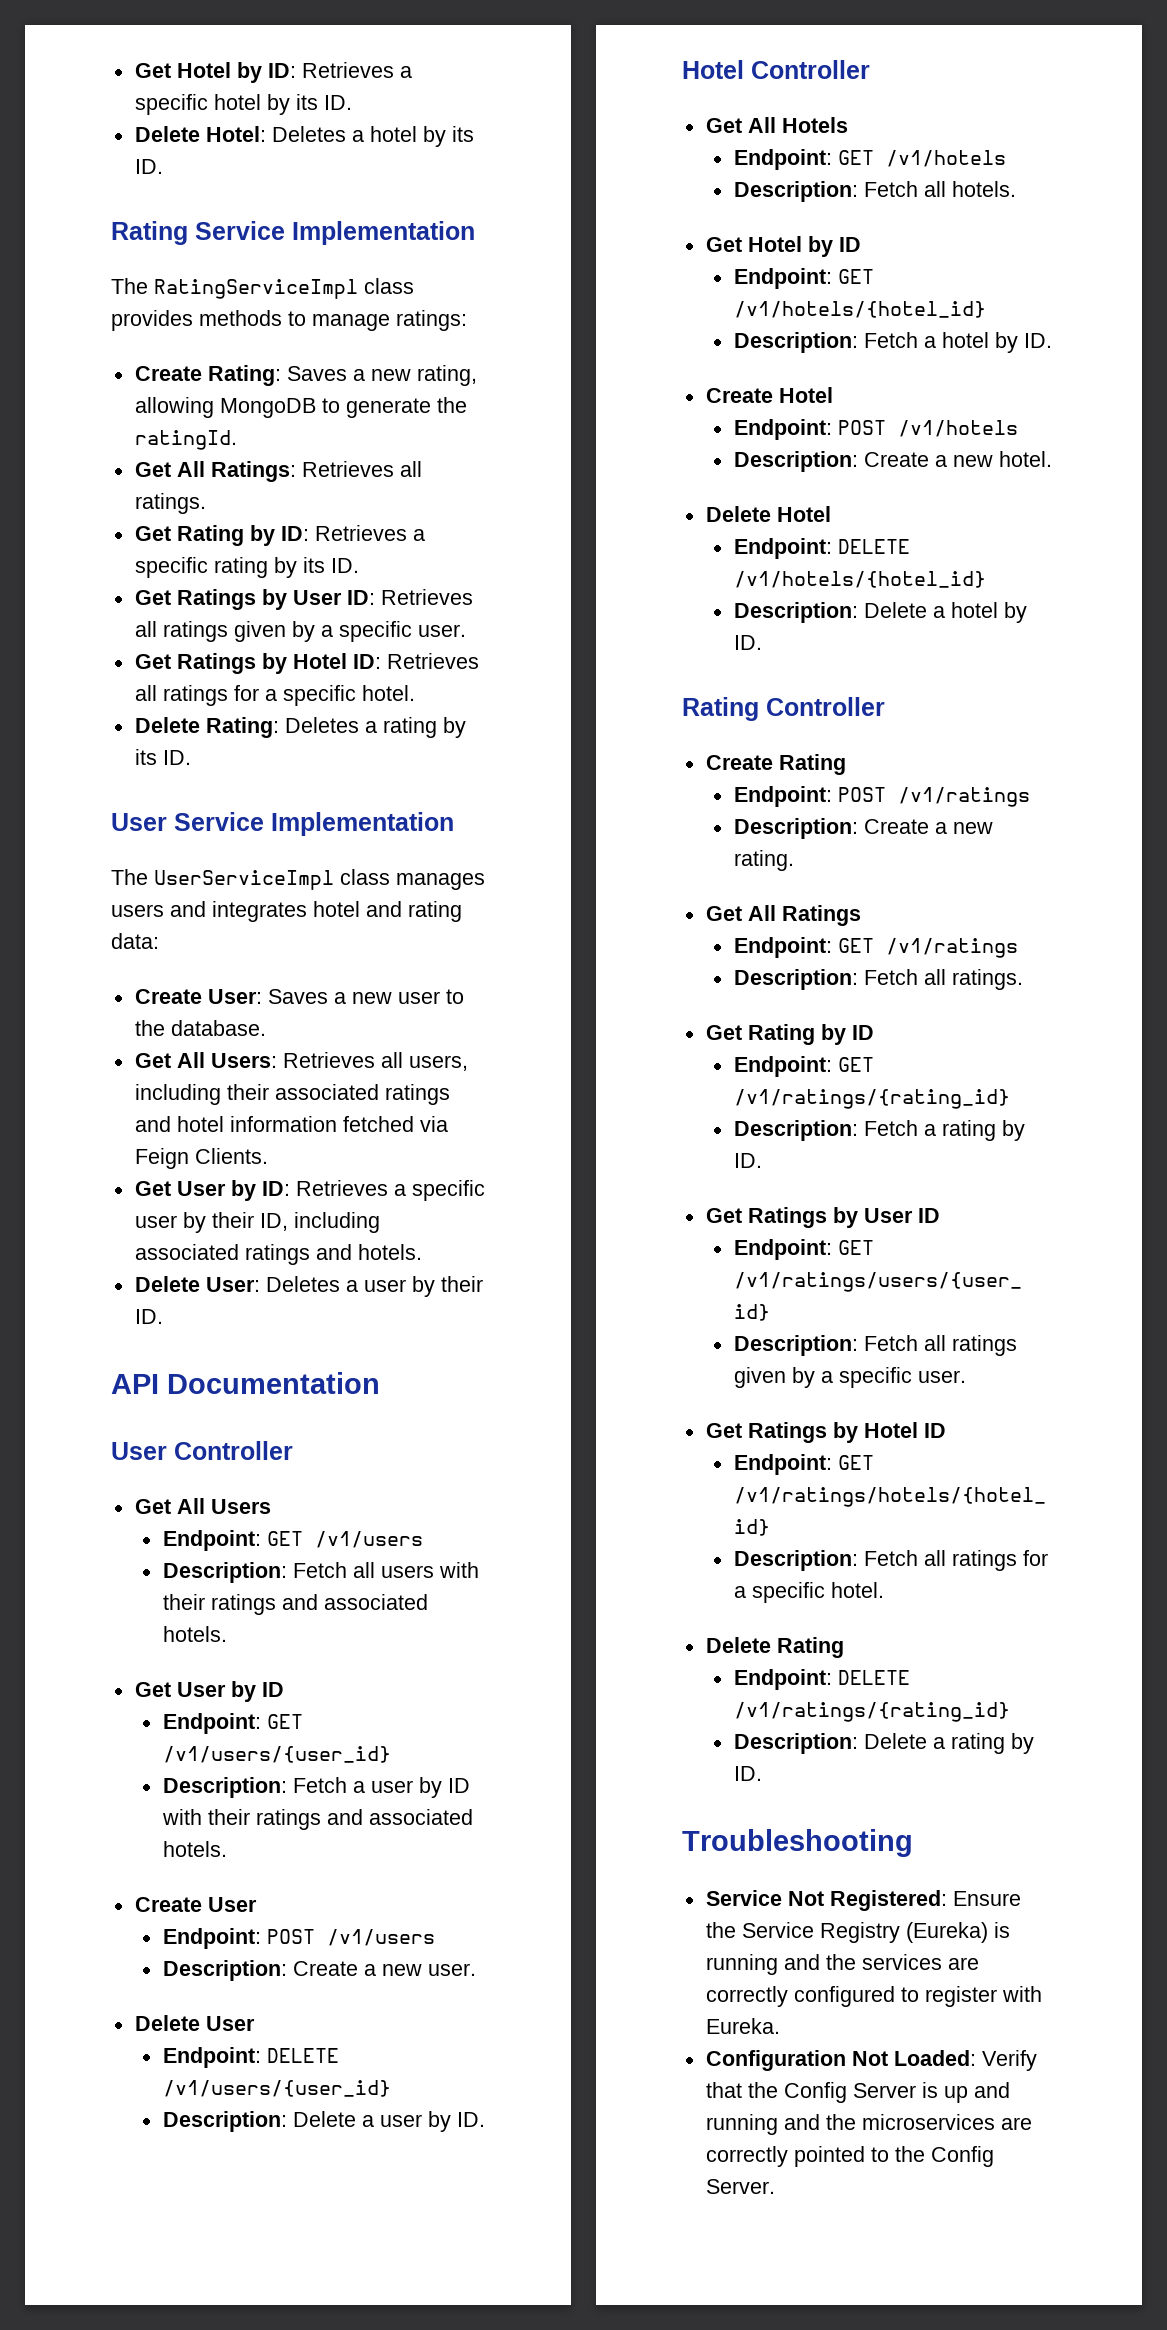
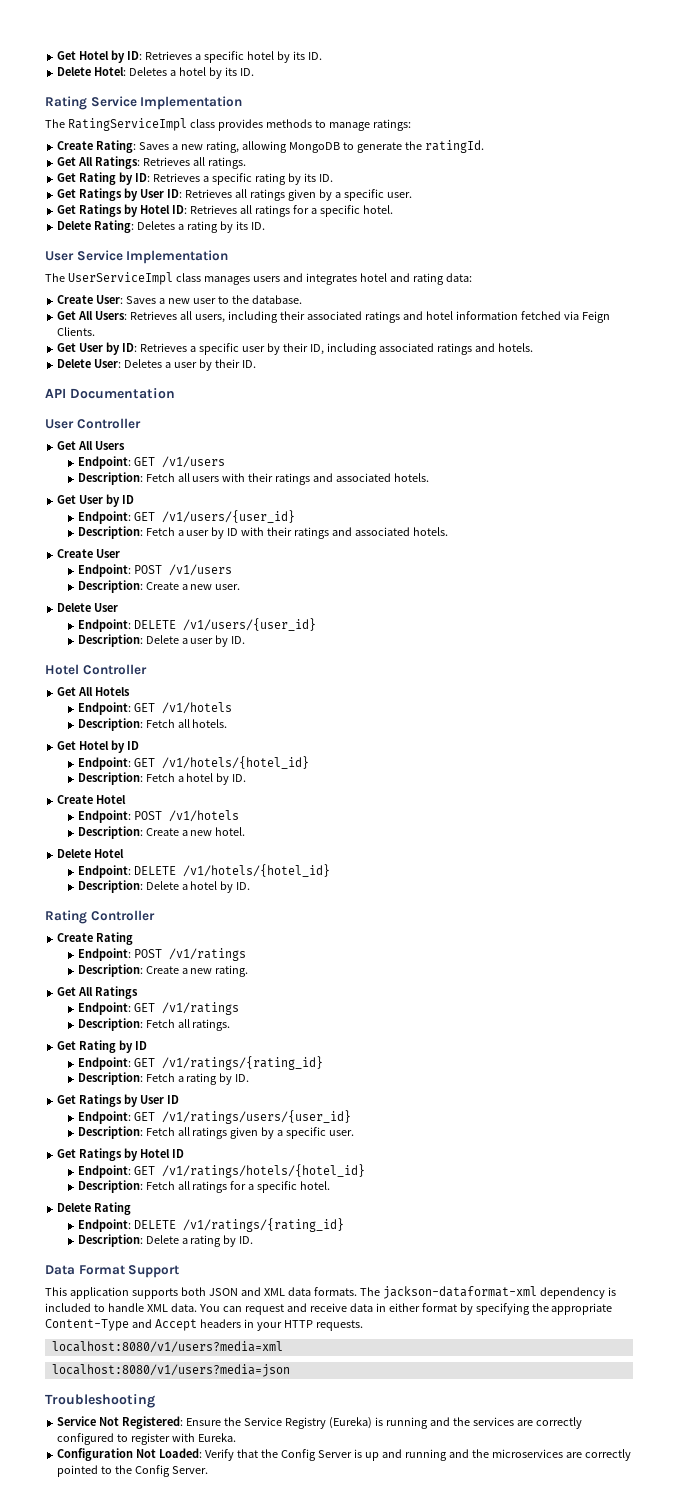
+ Data Format Support
+ This application supports both JSON and XML data formats. The jackson-dataformat-xml dependency is included to handle XML data. You can request and receive data in either format by specifying the appropriate Content-Type and Accept headers in your HTTP requests.
+ localhost:8080/v1/users?media=xml
+ localhost:8080/v1/users?media=json

